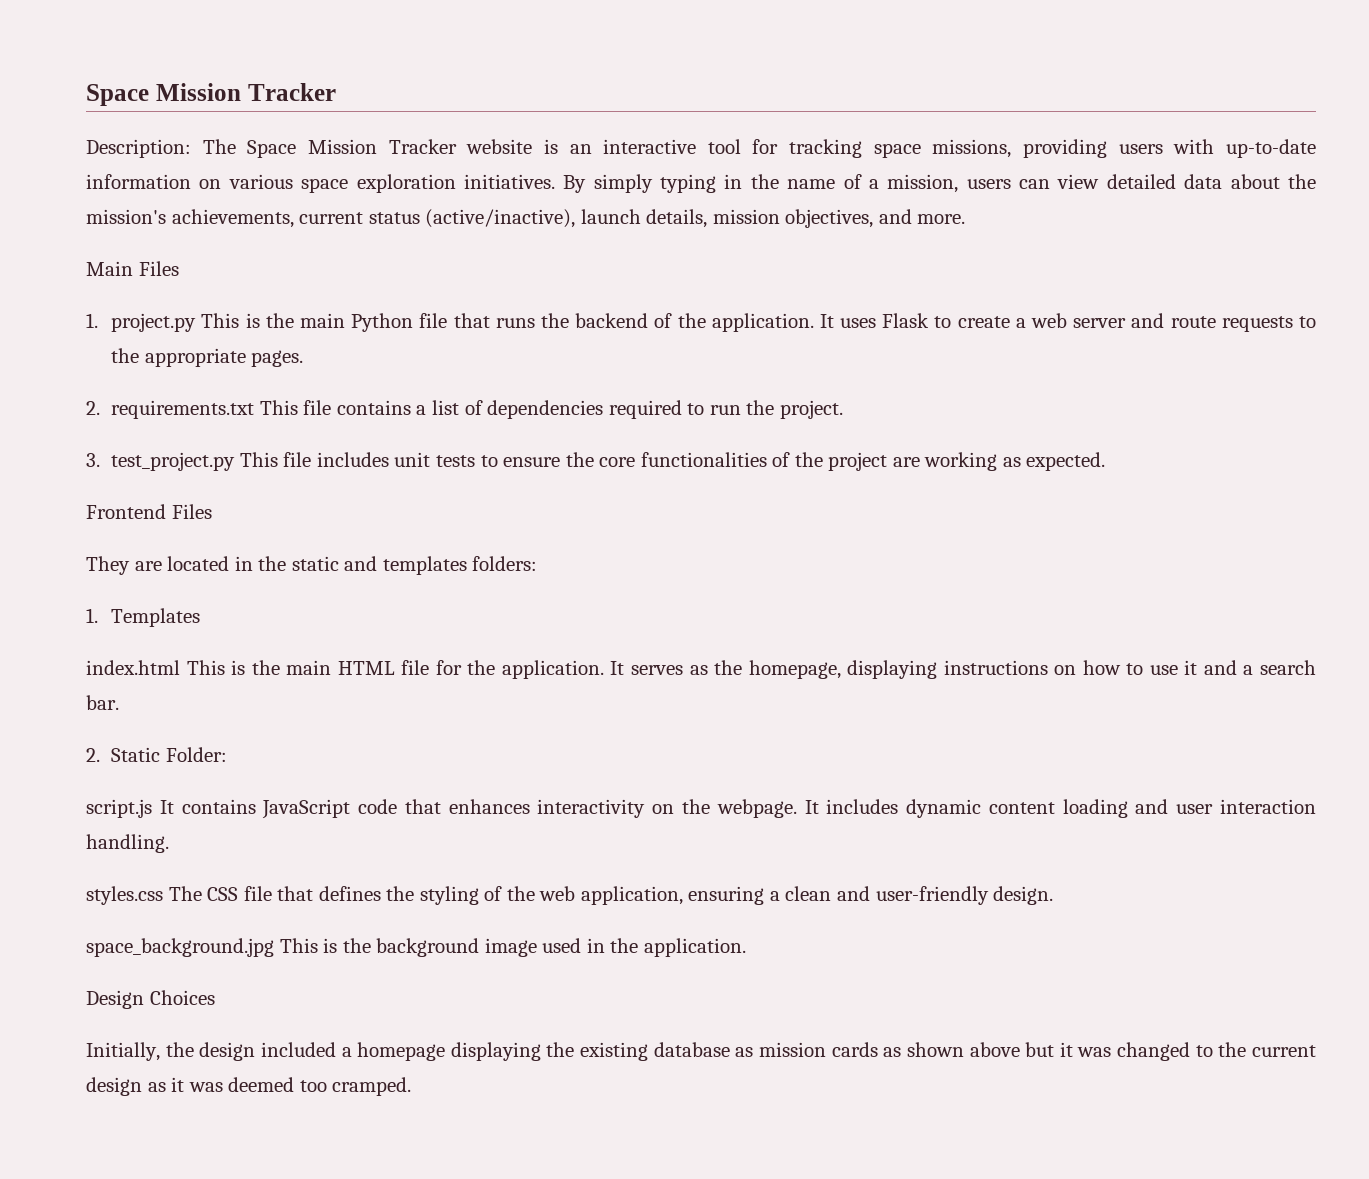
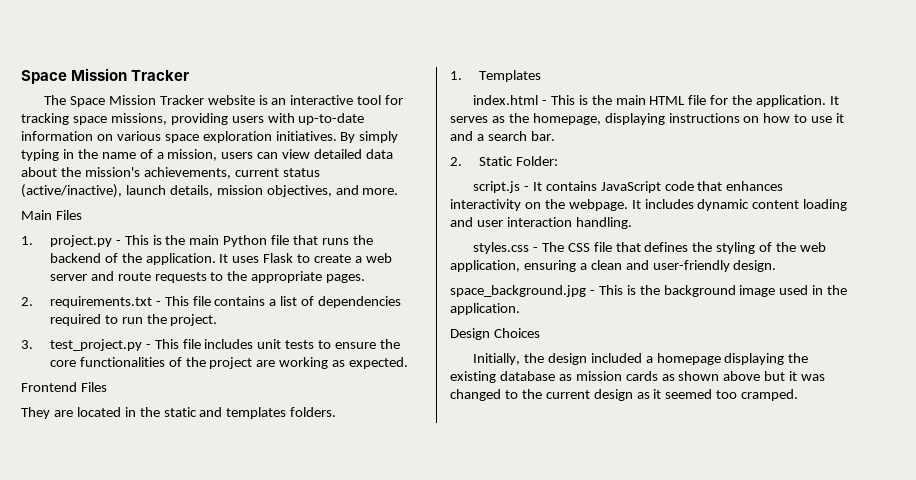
- Description: The Space Mission Tracker website is an interactive tool for tracking space missions, providing users with up-to-date information on various space exploration initiatives.
+ The Space Mission Tracker website is an interactive tool for tracking space missions, providing users with up-to-date information on various space exploration initiatives.
- 1. project.py This is the main Python file that runs the backend of the application.
+ 1. project.py - This is the main Python file that runs the backend of the application.
- 2. requirements.txt This file contains a list of dependencies required to run the project.
+ 2. requirements.txt - This file contains a list of dependencies required to run the project.
- 3. test_project.py This file includes unit tests to ensure the core functionalities of the project are working as expected.
+ 3. test_project.py - This file includes unit tests to ensure the core functionalities of the project are working as expected.
- They are located in the static and templates folders:
+ They are located in the static and templates folders.
- index.html This is the main HTML file for the application.
+ index.html - This is the main HTML file for the application.
- script.js It contains JavaScript code that enhances interactivity on the webpage.
+ script.js - It contains JavaScript code that enhances interactivity on the webpage.
- styles.css The CSS file that defines the styling of the web application, ensuring a clean and user-friendly design.
+ styles.css - The CSS file that defines the styling of the web application, ensuring a clean and user-friendly design.
- space_background.jpg This is the background image used in the application.
+ space_background.jpg - This is the background image used in the application.
- Initially, the design included a homepage displaying the existing database as mission cards as shown above but it was changed to the current design as it was deemed too cramped.
+ Initially, the design included a homepage displaying the existing database as mission cards as shown above but it was changed to the current design as it seemed too cramped.

